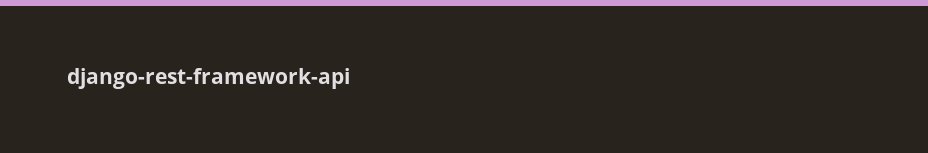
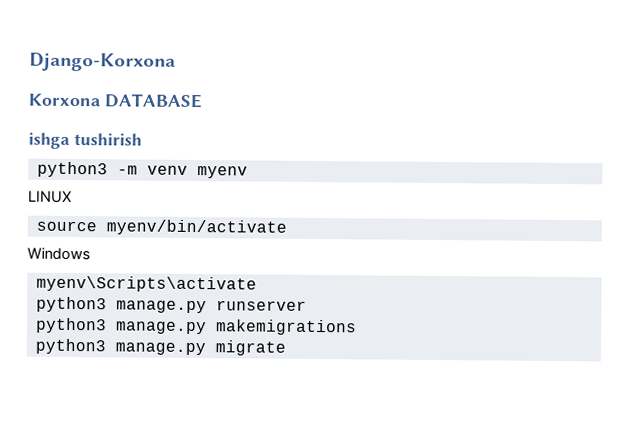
- django-rest-framework-api
+ Django-Korxona
+ Korxona DATABASE
+ ishga tushirish
+ python3 -m venv myenv
+ LINUX
+ source myenv/bin/activate
+ Windows
+ myenv\Scripts\activate
+ python3 manage.py runserver
+ python3 manage.py makemigrations
+ python3 manage.py migrate

